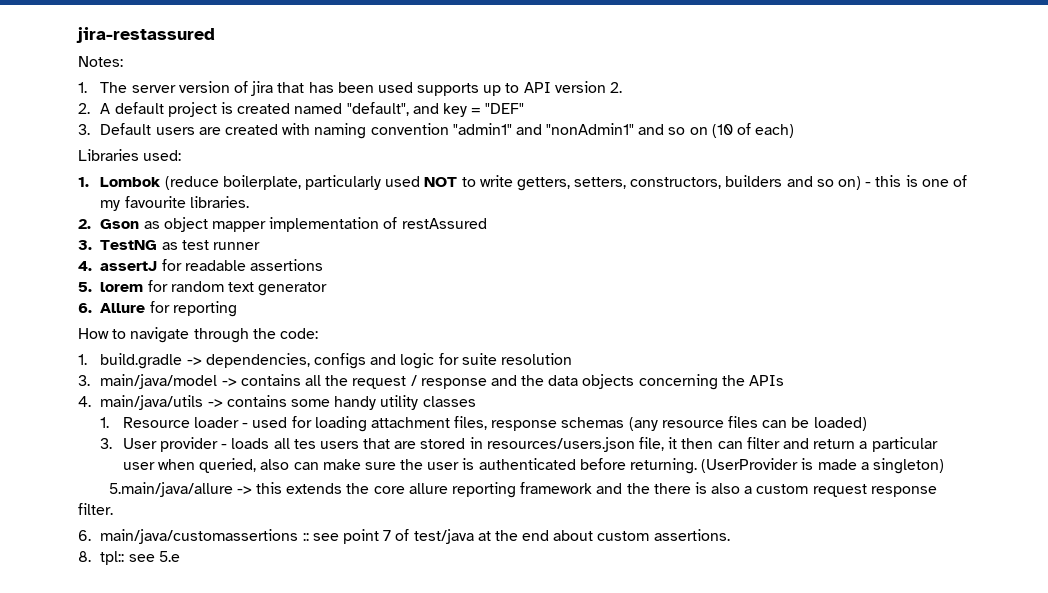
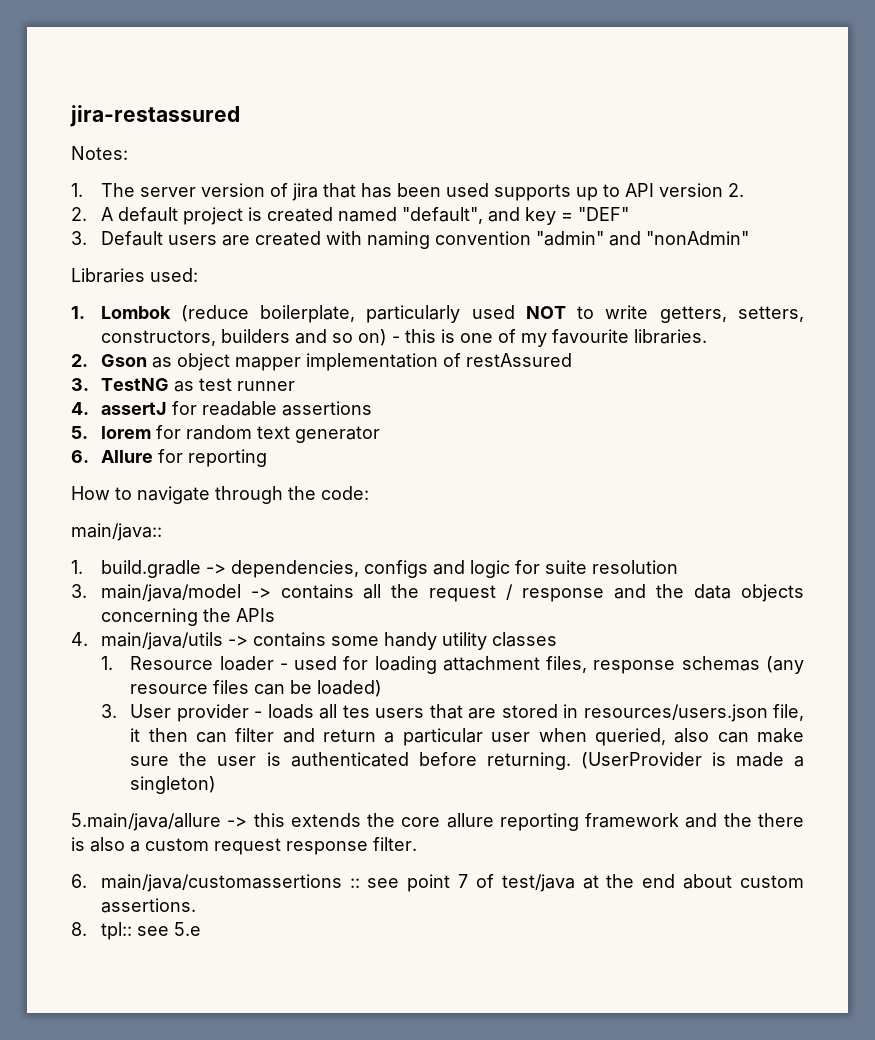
- 3. Default users are created with naming convention "admin1" and "nonAdmin1" and so on (10 of each)
+ 3. Default users are created with naming convention "admin" and "nonAdmin"
+ main/java::

